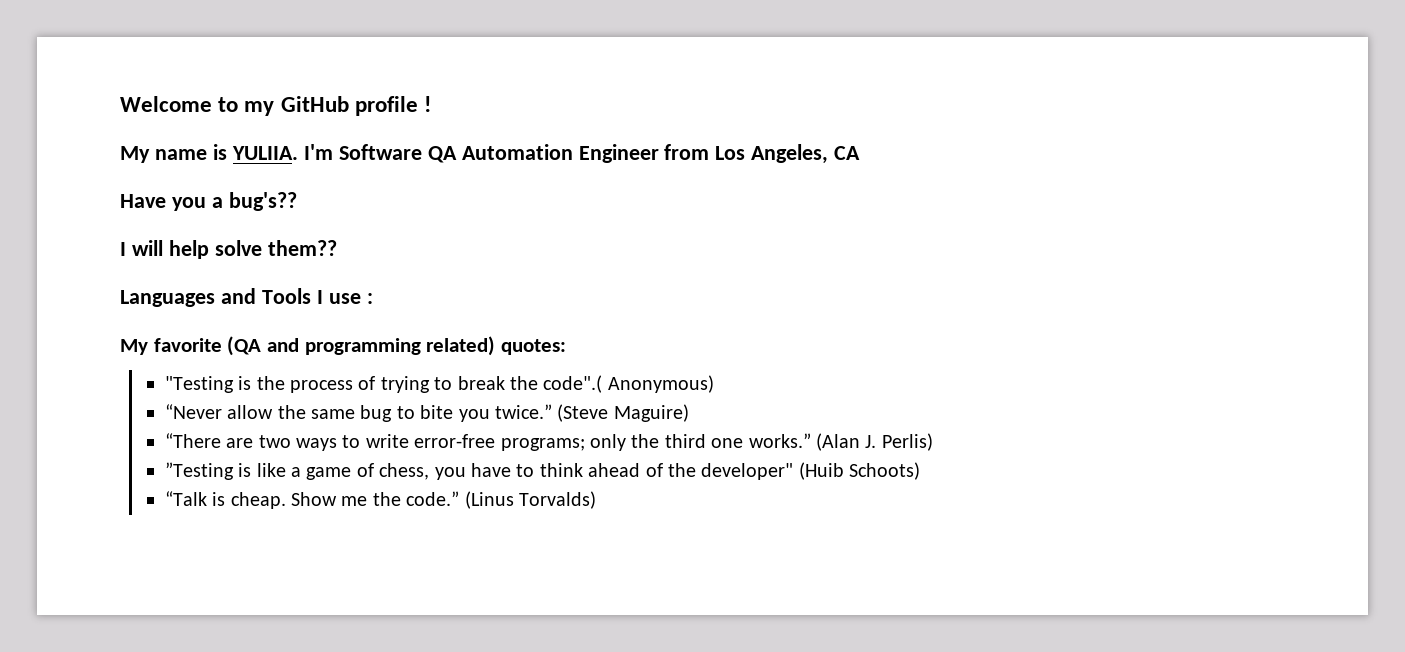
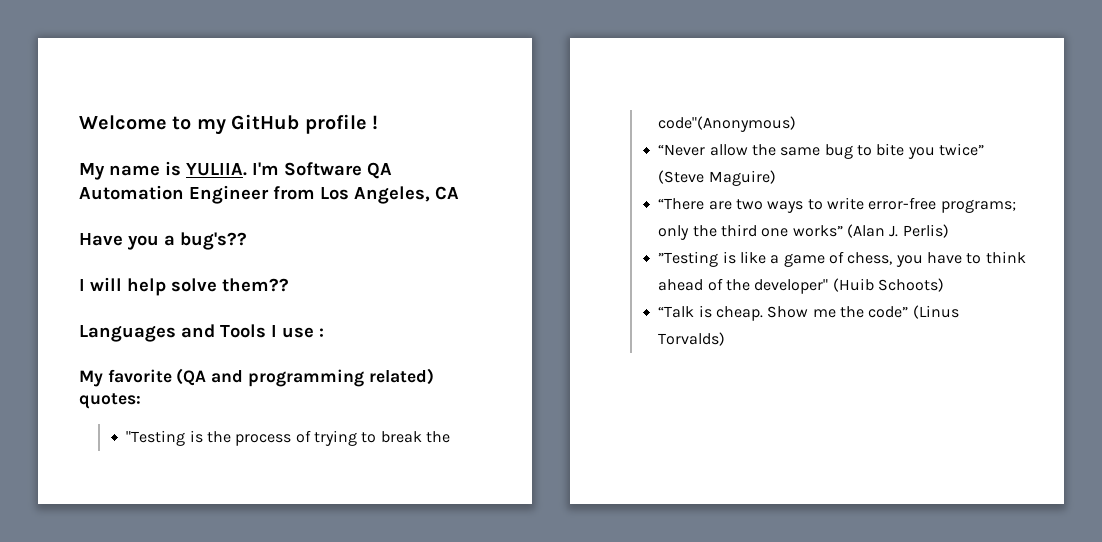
- "Testing is the process of trying to break the code".( Anonymous)
+ "Testing is the process of trying to break the code"(Anonymous)
- “Never allow the same bug to bite you twice.” (Steve Maguire)
+ “Never allow the same bug to bite you twice” (Steve Maguire)
- “There are two ways to write error-free programs; only the third one works.” (Alan J. Perlis)
+ “There are two ways to write error-free programs; only the third one works” (Alan J. Perlis)
- Show me the code.” (Linus Torvalds)
+ Show me the code” (Linus Torvalds)

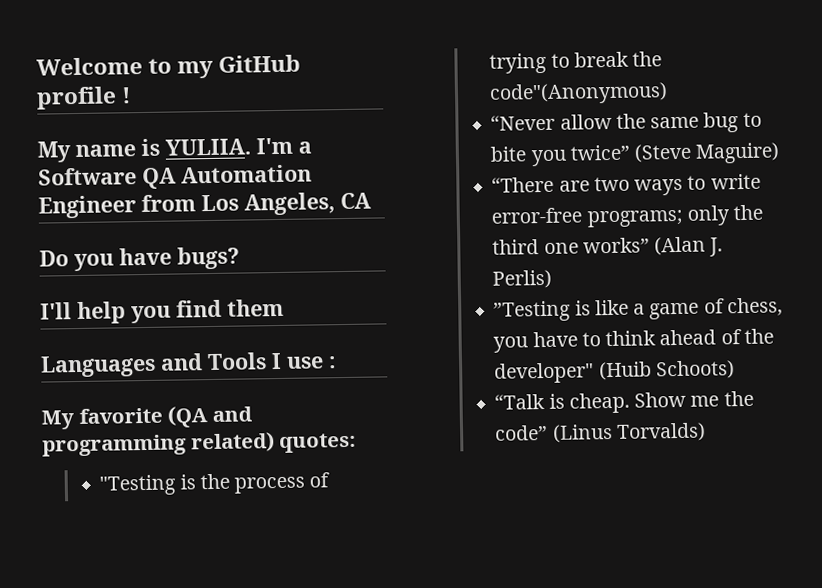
- I'm Software QA Automation Engineer from Los Angeles, CA
+ I'm a Software QA Automation Engineer from Los Angeles, CA
- Have you a bug's??
- I will help solve them??
+ Do you have bugs?
+ I'll help you find them

